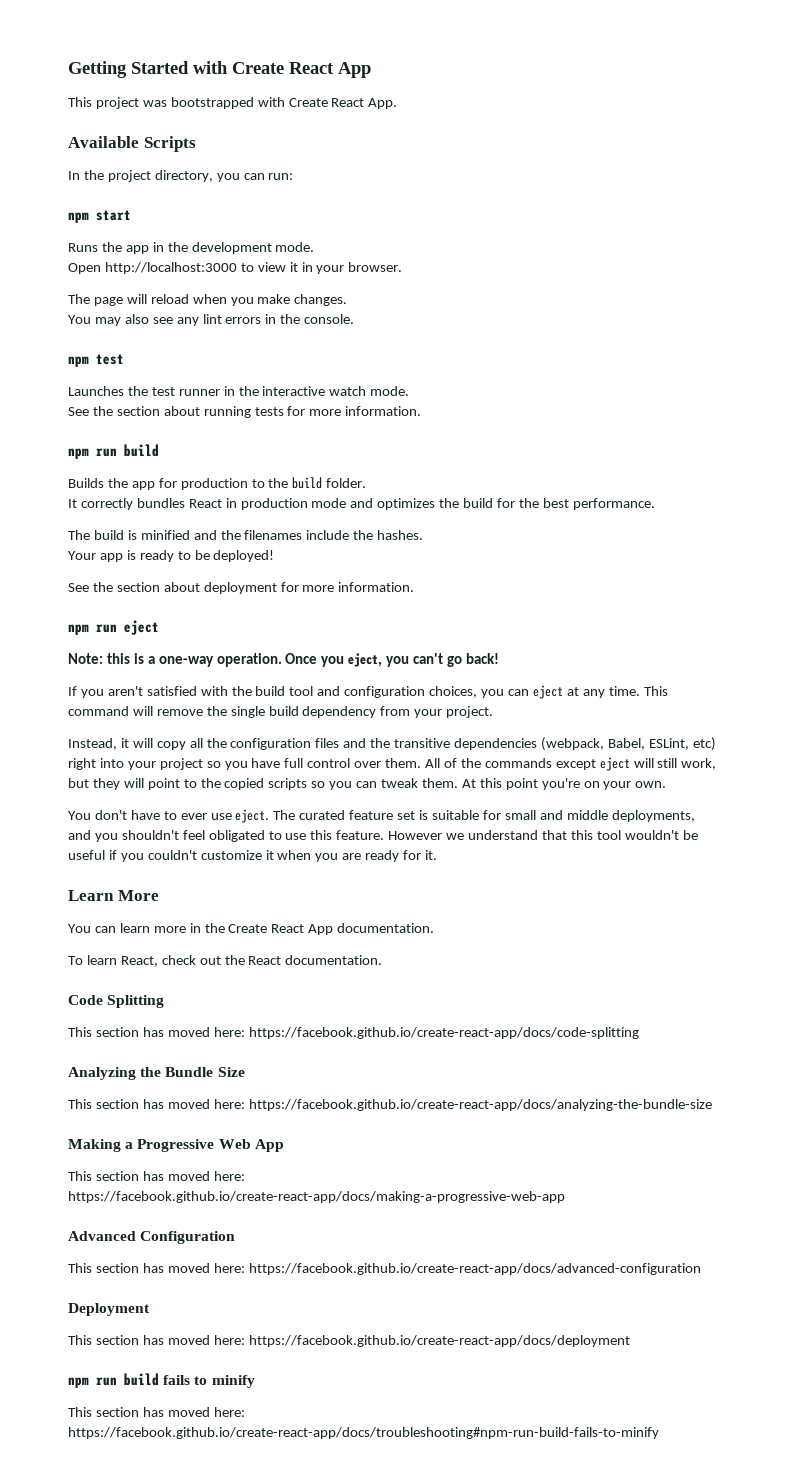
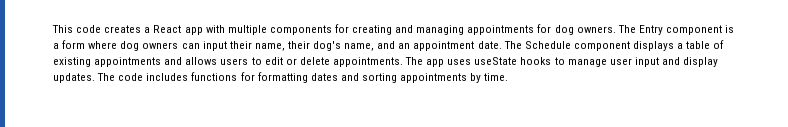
- Getting Started with Create React App
- This project was bootstrapped with Create React App.
- Available Scripts
- In the project directory, you can run:
- npm start
- Runs the app in the development mode.
- Open http://localhost:3000 to view it in your browser.
- The page will reload when you make changes.
- You may also see any lint errors in the console.
- npm test
- Launches the test runner in the interactive watch mode.
- See the section about running tests for more information.
- npm run build
- Builds the app for production to the build folder.
- It correctly bundles React in production mode and optimizes the build for the best performance.
- The build is minified and the filenames include the hashes.
- Your app is ready to be deployed!
- See the section about deployment for more information.
- npm run eject
- Note: this is a one-way operation. Once you eject, you can't go back!
- If you aren't satisfied with the build tool and configuration choices, you can eject at any time. This command will remove the single build dependency from your project.
- Instead, it will copy all the configuration files and the transitive dependencies (webpack, Babel, ESLint, etc) right into your project so you have full control over them. All of the commands except eject will still work, but they will point to the copied scripts so you can tweak them. At this point you're on your own.
- You don't have to ever use eject. The curated feature set is suitable for small and middle deployments, and you shouldn't feel obligated to use this feature. However we understand that this tool wouldn't be useful if you couldn't customize it when you are ready for it.
- Learn More
- You can learn more in the Create React App documentation.
- To learn React, check out the React documentation.
- Code Splitting
- This section has moved here: https://facebook.github.io/create-react-app/docs/code-splitting
- Analyzing the Bundle Size
- This section has moved here: https://facebook.github.io/create-react-app/docs/analyzing-the-bundle-size
- Making a Progressive Web App
- This section has moved here: https://facebook.github.io/create-react-app/docs/making-a-progressive-web-app
- Advanced Configuration
- This section has moved here: https://facebook.github.io/create-react-app/docs/advanced-configuration
- Deployment
- This section has moved here: https://facebook.github.io/create-react-app/docs/deployment
- npm run build fails to minify
- This section has moved here: https://facebook.github.io/create-react-app/docs/troubleshooting#npm-run-build-fails-to-minify
+ This code creates a React app with multiple components for creating and managing appointments for dog owners. The Entry component is a form where dog owners can input their name, their dog's name, and an appointment date. The Schedule component displays a table of existing appointments and allows users to edit or delete appointments. The app uses useState hooks to manage user input and display updates. The code includes functions for formatting dates and sorting appointments by time.

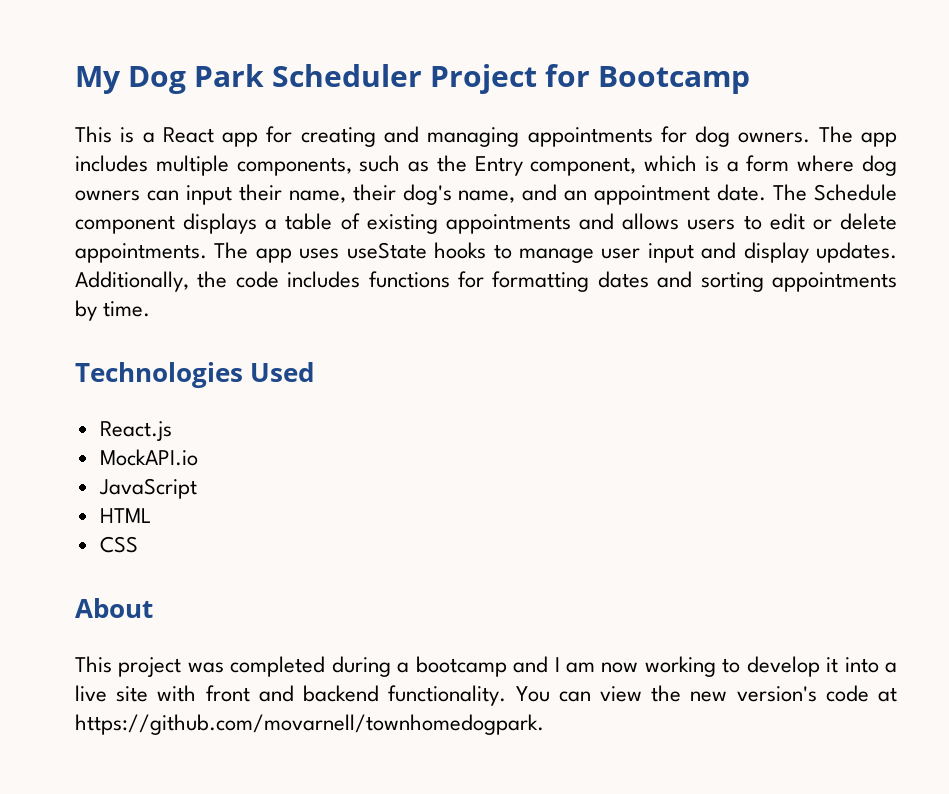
- This code creates a React app with multiple components for creating and managing appointments for dog owners.
+ My Dog Park Scheduler Project for Bootcamp
+ This is a React app for creating and managing appointments for dog owners.
- The Entry component is a form where dog owners can input their name, their dog's name, and an appointment date.
+ The app includes multiple components, such as the Entry component, which is a form where dog owners can input their name, their dog's name, and an appointment date.
- The code includes functions for formatting dates and sorting appointments by time.
+ Additionally, the code includes functions for formatting dates and sorting appointments by time.
+ Technologies Used
+ React.js
+ MockAPI.io
+ JavaScript
+ HTML
+ CSS
+ About
+ This project was completed during a bootcamp and I am now working to develop it into a live site with front and backend functionality. You can view the new version's code at https://github.com/movarnell/townhomedogpark.

